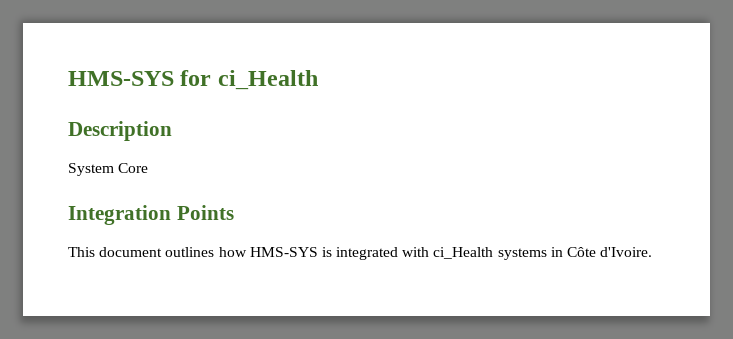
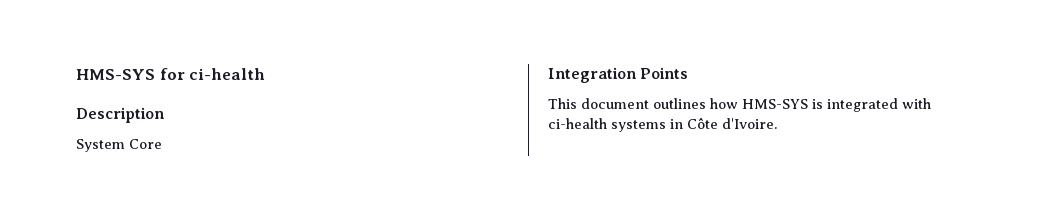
- HMS-SYS for ci_Health
+ HMS-SYS for ci-health
- This document outlines how HMS-SYS is integrated with ci_Health systems in Côte d'Ivoire.
+ This document outlines how HMS-SYS is integrated with ci-health systems in Côte d'Ivoire.

